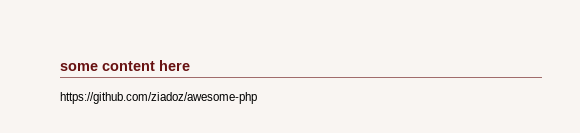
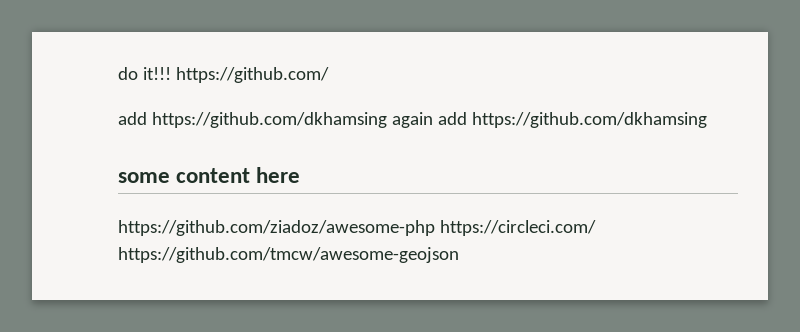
+ do it!!! https://github.com/
+ add https://github.com/dkhamsing again add https://github.com/dkhamsing
- https://github.com/ziadoz/awesome-php
+ https://github.com/ziadoz/awesome-php https://circleci.com/ https://github.com/tmcw/awesome-geojson

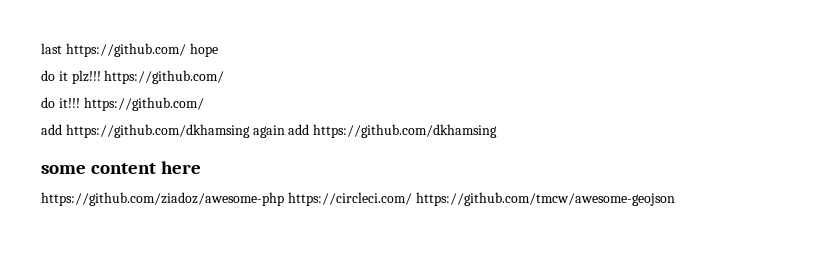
+ last https://github.com/ hope
+ do it plz!!! https://github.com/

